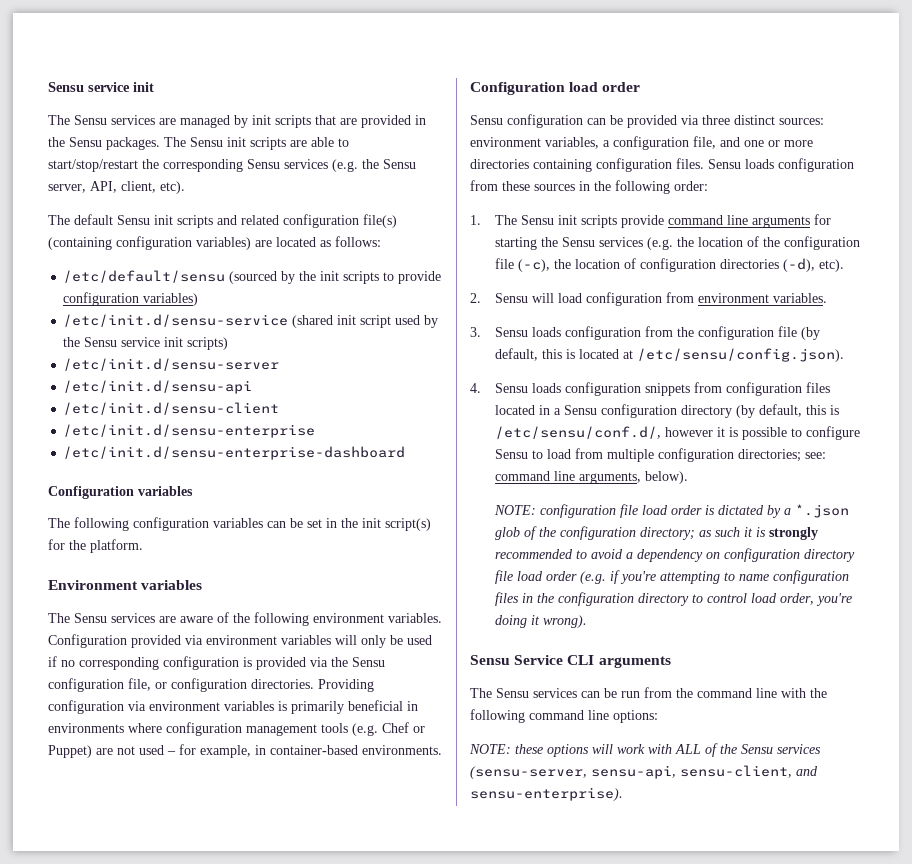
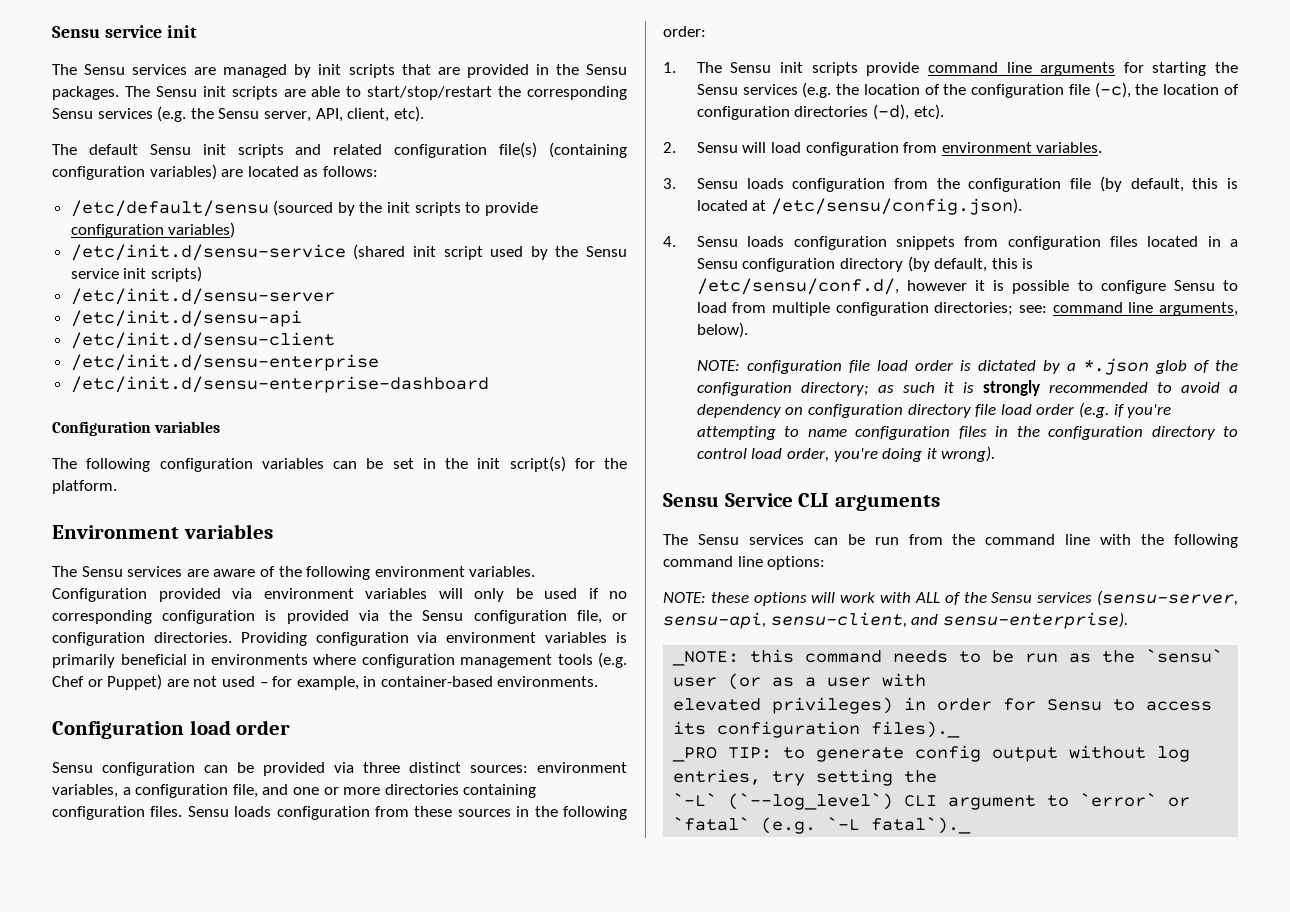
+ _NOTE: this command needs to be run as the `sensu` user (or as a user with
+ elevated privileges) in order for Sensu to access its configuration files)._
+ _PRO TIP: to generate config output without log entries, try setting the
+ `-L` (`--log_level`) CLI argument to `error` or `fatal` (e.g. `-L fatal`)._

